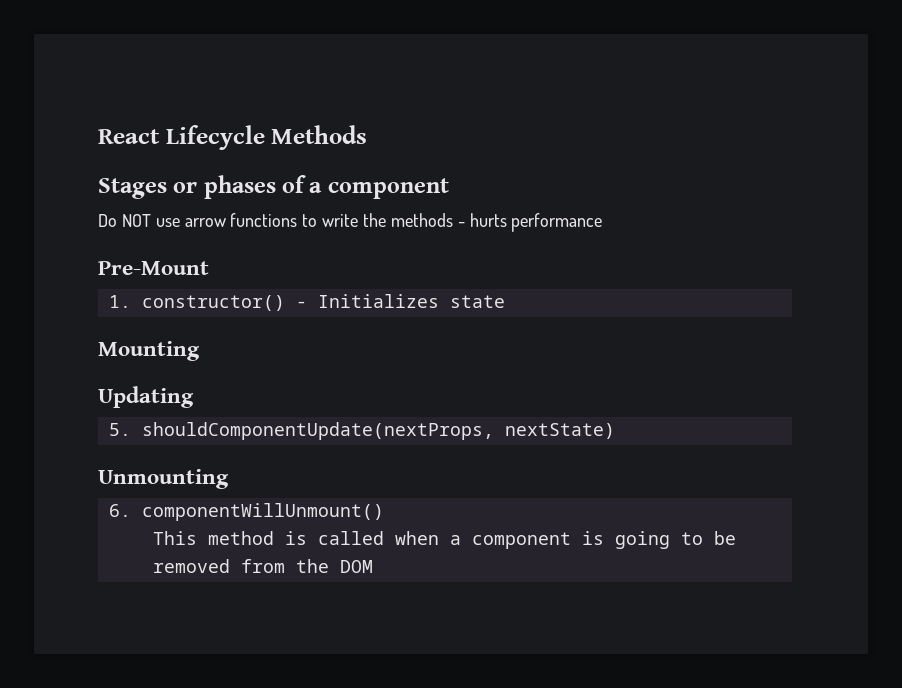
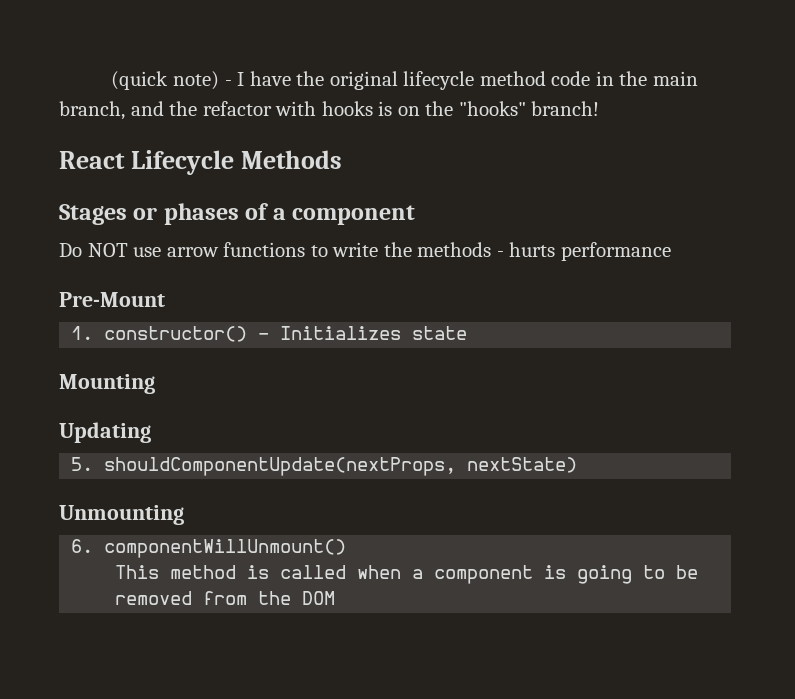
+ (quick note) - I have the original lifecycle method code in the main branch, and the refactor with hooks is on the "hooks" branch!

